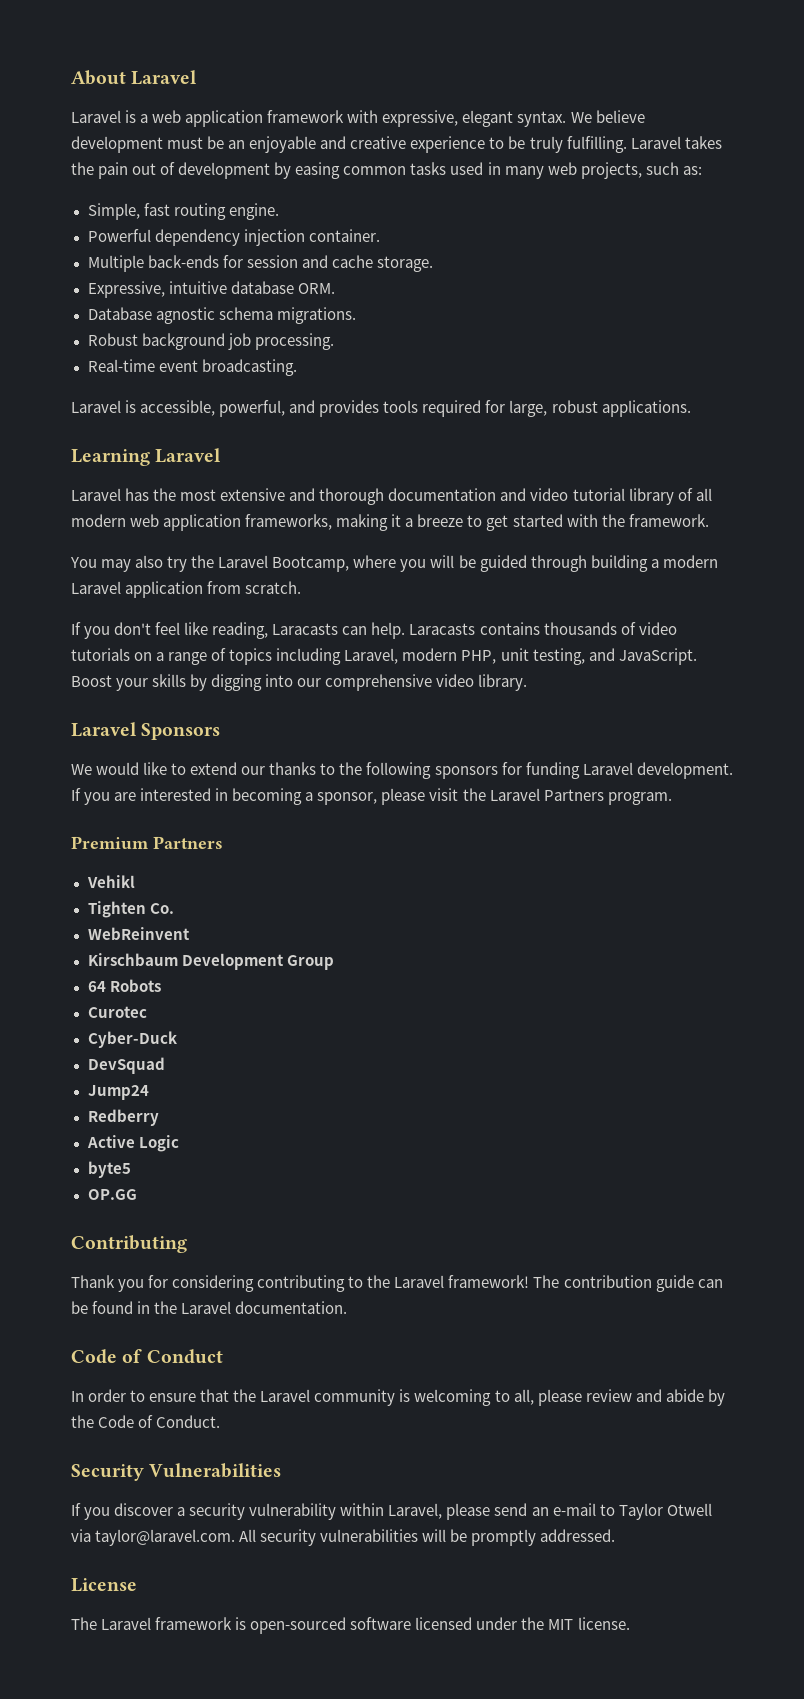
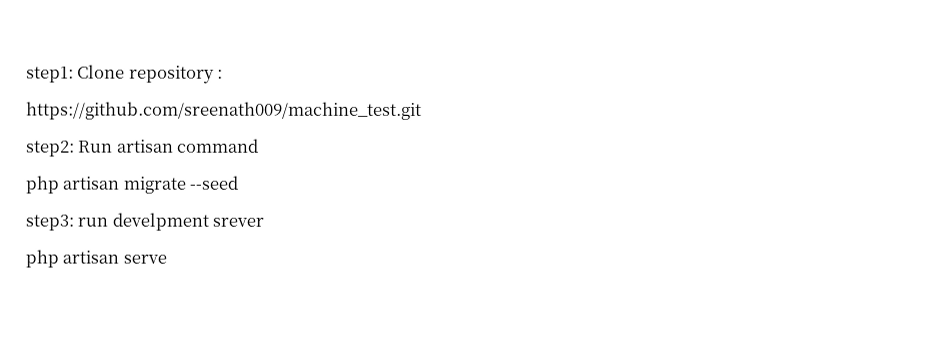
- About Laravel
- Laravel is a web application framework with expressive, elegant syntax. We believe development must be an enjoyable and creative experience to be truly fulfilling. Laravel takes the pain out of development by easing common tasks used in many web projects, such as:
- Simple, fast routing engine.
- Powerful dependency injection container.
- Multiple back-ends for session and cache storage.
- Expressive, intuitive database ORM.
- Database agnostic schema migrations.
- Robust background job processing.
- Real-time event broadcasting.
- Laravel is accessible, powerful, and provides tools required for large, robust applications.
- Learning Laravel
- Laravel has the most extensive and thorough documentation and video tutorial library of all modern web application frameworks, making it a breeze to get started with the framework.
- You may also try the Laravel Bootcamp, where you will be guided through building a modern Laravel application from scratch.
- If you don't feel like reading, Laracasts can help. Laracasts contains thousands of video tutorials on a range of topics including Laravel, modern PHP, unit testing, and JavaScript. Boost your skills by digging into our comprehensive video library.
- Laravel Sponsors
- We would like to extend our thanks to the following sponsors for funding Laravel development. If you are interested in becoming a sponsor, please visit the Laravel Partners program.
- Premium Partners
- Vehikl
- Tighten Co.
- WebReinvent
- Kirschbaum Development Group
- 64 Robots
- Curotec
- Cyber-Duck
- DevSquad
- Jump24
- Redberry
- Active Logic
- byte5
- OP.GG
- Contributing
- Thank you for considering contributing to the Laravel framework! The contribution guide can be found in the Laravel documentation.
- Code of Conduct
- In order to ensure that the Laravel community is welcoming to all, please review and abide by the Code of Conduct.
- Security Vulnerabilities
- If you discover a security vulnerability within Laravel, please send an e-mail to Taylor Otwell via taylor@laravel.com. All security vulnerabilities will be promptly addressed.
- License
- The Laravel framework is open-sourced software licensed under the MIT license.
+ step1: Clone repository :
+ https://github.com/sreenath009/machine_test.git
+ step2: Run artisan command
+ php artisan migrate --seed
+ step3: run develpment srever
+ php artisan serve

